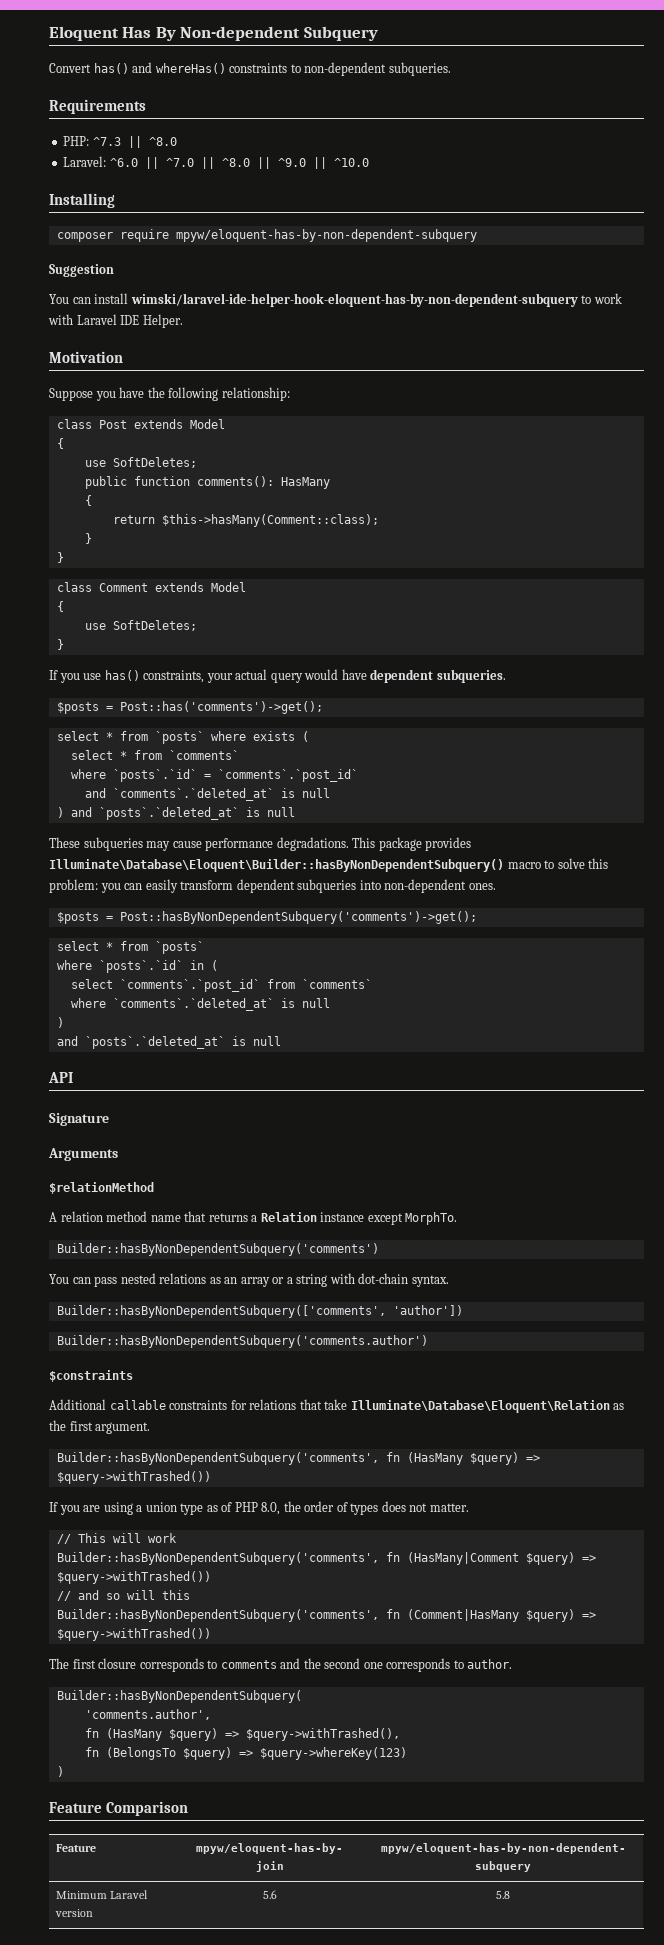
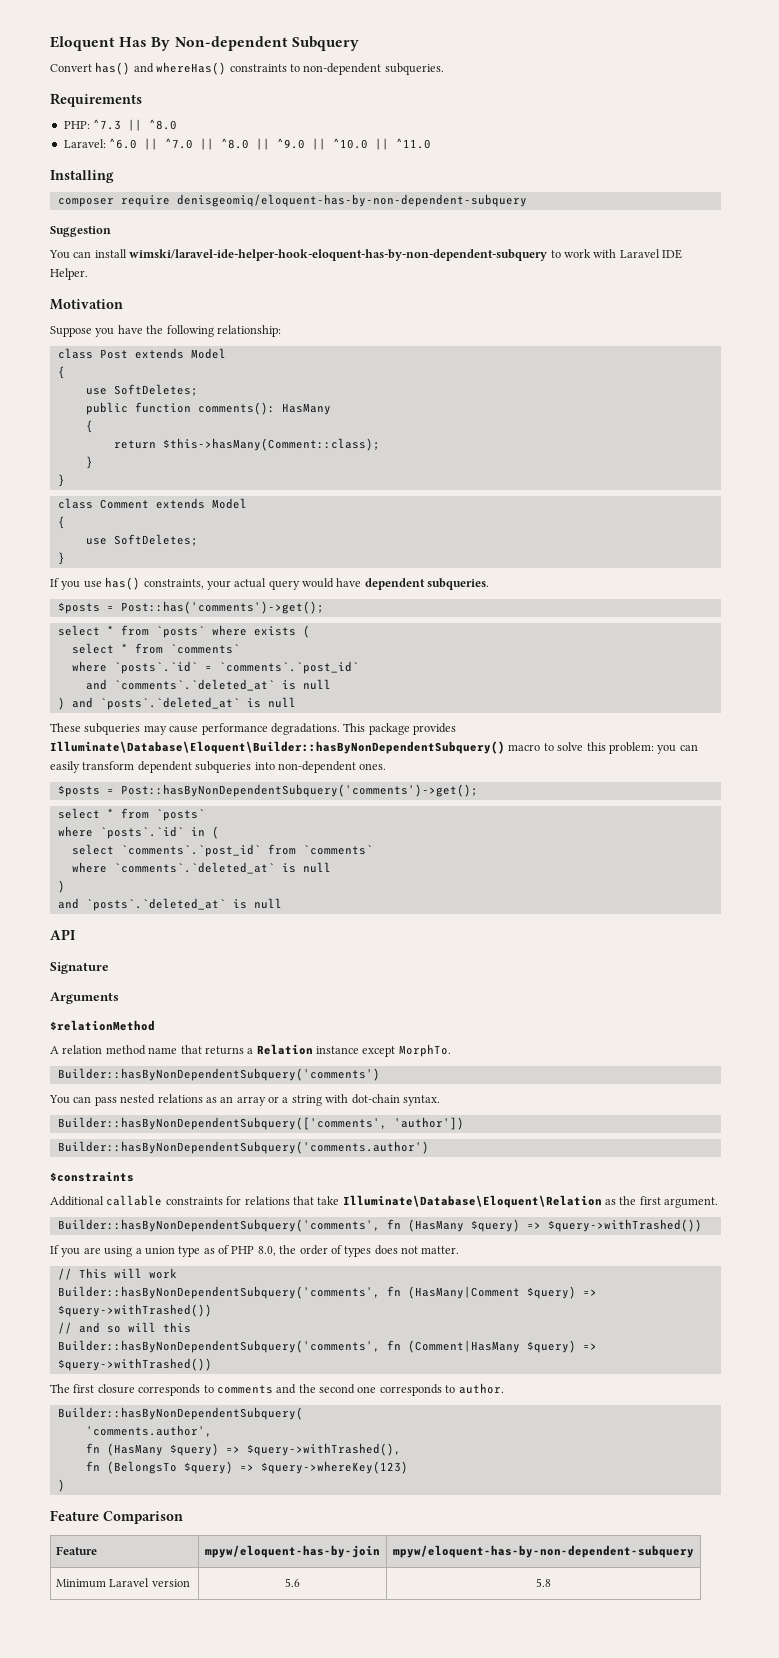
- Laravel: ^6.0 || ^7.0 || ^8.0 || ^9.0 || ^10.0
+ Laravel: ^6.0 || ^7.0 || ^8.0 || ^9.0 || ^10.0 || ^11.0
- composer require mpyw/eloquent-has-by-non-dependent-subquery
+ composer require denisgeomiq/eloquent-has-by-non-dependent-subquery

